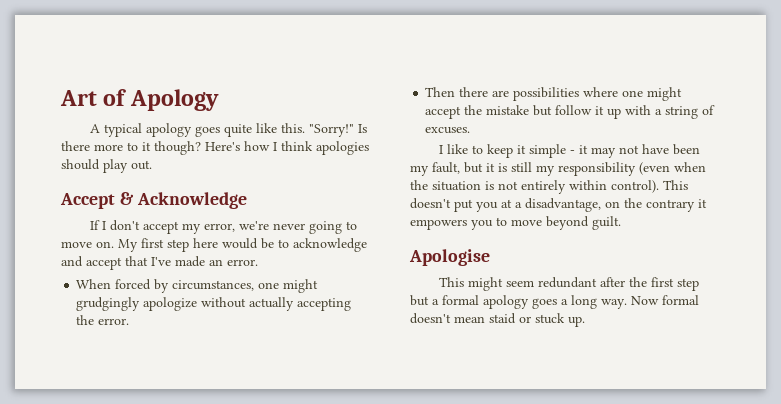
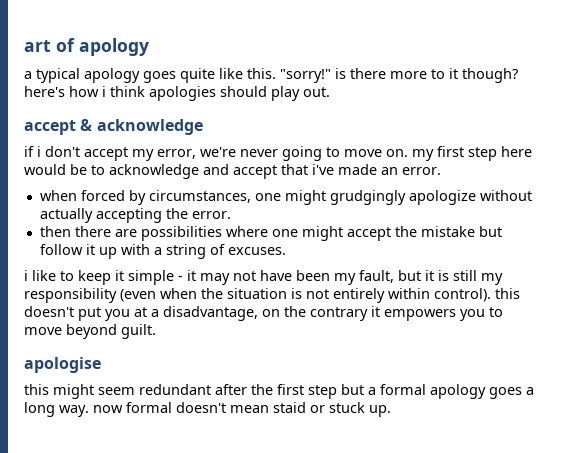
- Art of Apology
- A typical apology goes quite like this.
+ art of apology
+ a typical apology goes quite like this.
- "Sorry!" Is there more to it though? Here's how I think apologies should play out.
+ "sorry!" is there more to it though? here's how i think apologies should play out.
- Accept & Acknowledge
- If I don't accept my error, we're never going to move on. My first step here would be to acknowledge and accept that I've made an error.
+ accept & acknowledge
+ if i don't accept my error, we're never going to move on. my first step here would be to acknowledge and accept that i've made an error.
- When forced by circumstances, one might grudgingly apologize without actually accepting the error.
+ when forced by circumstances, one might grudgingly apologize without actually accepting the error.
- Then there are possibilities where one might accept the mistake but follow it up with a string of excuses.
+ then there are possibilities where one might accept the mistake but follow it up with a string of excuses.
- I like to keep it simple - it may not have been my fault, but it is still my responsibility (even when the situation is not entirely within control). This doesn't put you at a disadvantage, on the contrary it empowers you to move beyond guilt.
+ i like to keep it simple - it may not have been my fault, but it is still my responsibility (even when the situation is not entirely within control). this doesn't put you at a disadvantage, on the contrary it empowers you to move beyond guilt.
- Apologise
- This might seem redundant after the first step but a formal apology goes a long way. Now formal doesn't mean staid or stuck up.
+ apologise
+ this might seem redundant after the first step but a formal apology goes a long way. now formal doesn't mean staid or stuck up.

